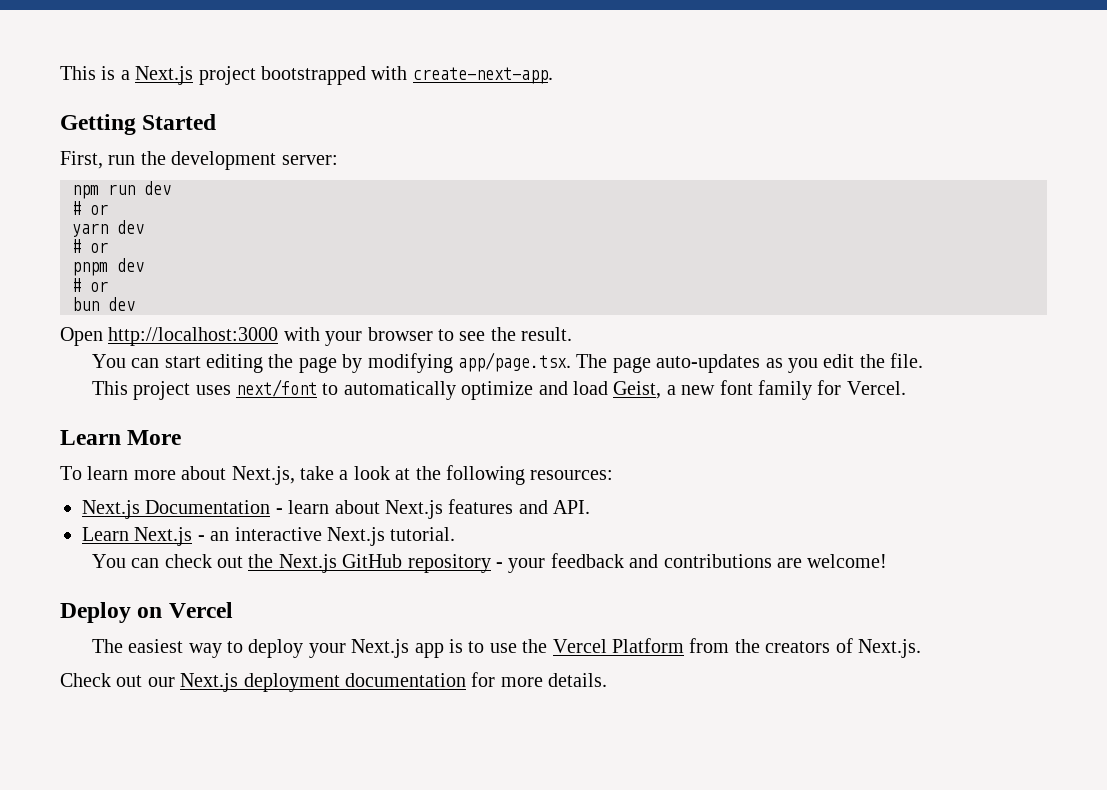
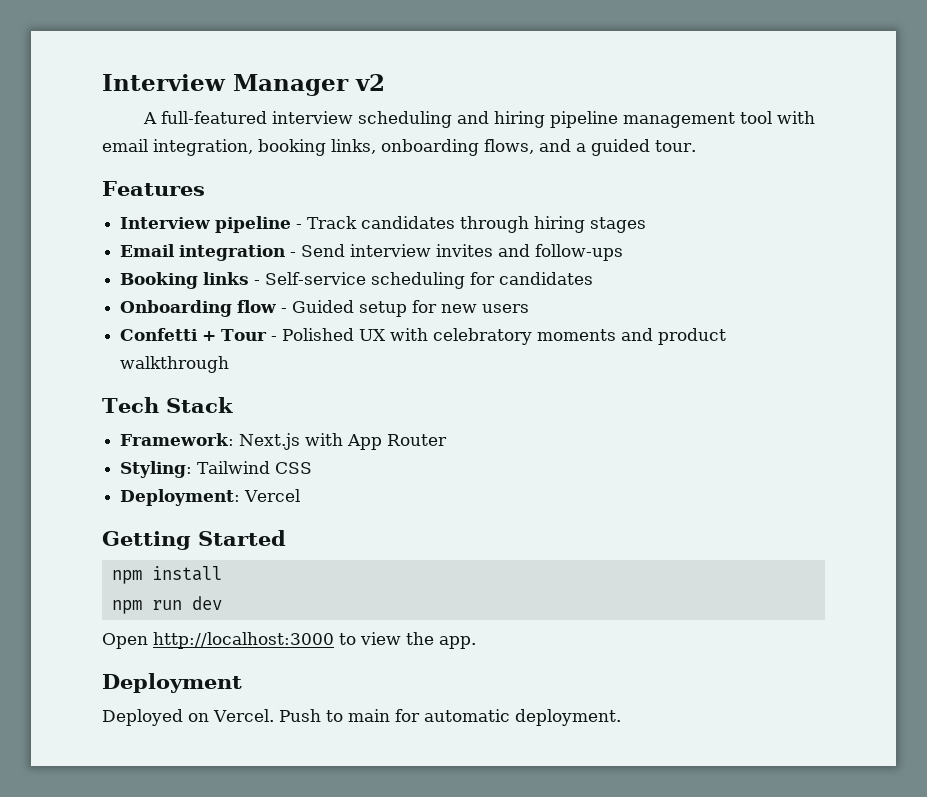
- This is a Next.js project bootstrapped with create-next-app.
+ Interview Manager v2
+ A full-featured interview scheduling and hiring pipeline management tool with email integration, booking links, onboarding flows, and a guided tour.
+ Features
+ Interview pipeline - Track candidates through hiring stages
+ Email integration - Send interview invites and follow-ups
+ Booking links - Self-service scheduling for candidates
+ Onboarding flow - Guided setup for new users
+ Confetti + Tour - Polished UX with celebratory moments and product walkthrough
+ Tech Stack
+ Framework: Next.js with App Router
+ Styling: Tailwind CSS
+ Deployment: Vercel
  Getting Started
- First, run the development server:
+ npm install
  npm run dev
- # or
- yarn dev
- # or
- pnpm dev
- # or
- bun dev
- Open http://localhost:3000 with your browser to see the result.
- You can start editing the page by modifying app/page.tsx. The page auto-updates as you edit the file.
- This project uses next/font to automatically optimize and load Geist, a new font family for Vercel.
- Learn More
- To learn more about Next.js, take a look at the following resources:
- Next.js Documentation - learn about Next.js features and API.
- Learn Next.js - an interactive Next.js tutorial.
- You can check out the Next.js GitHub repository - your feedback and contributions are welcome!
- Deploy on Vercel
- The easiest way to deploy your Next.js app is to use the Vercel Platform from the creators of Next.js.
- Check out our Next.js deployment documentation for more details.
+ Open http://localhost:3000 to view the app.
+ Deployment
+ Deployed on Vercel. Push to main for automatic deployment.

